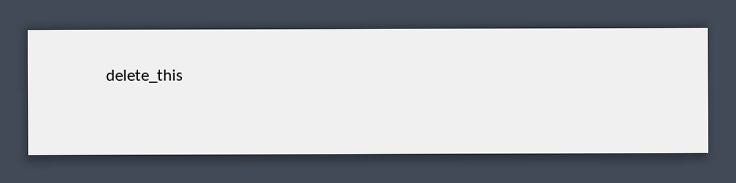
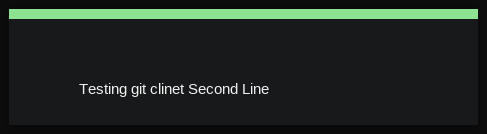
- delete_this
+ Testing git clinet Second Line

